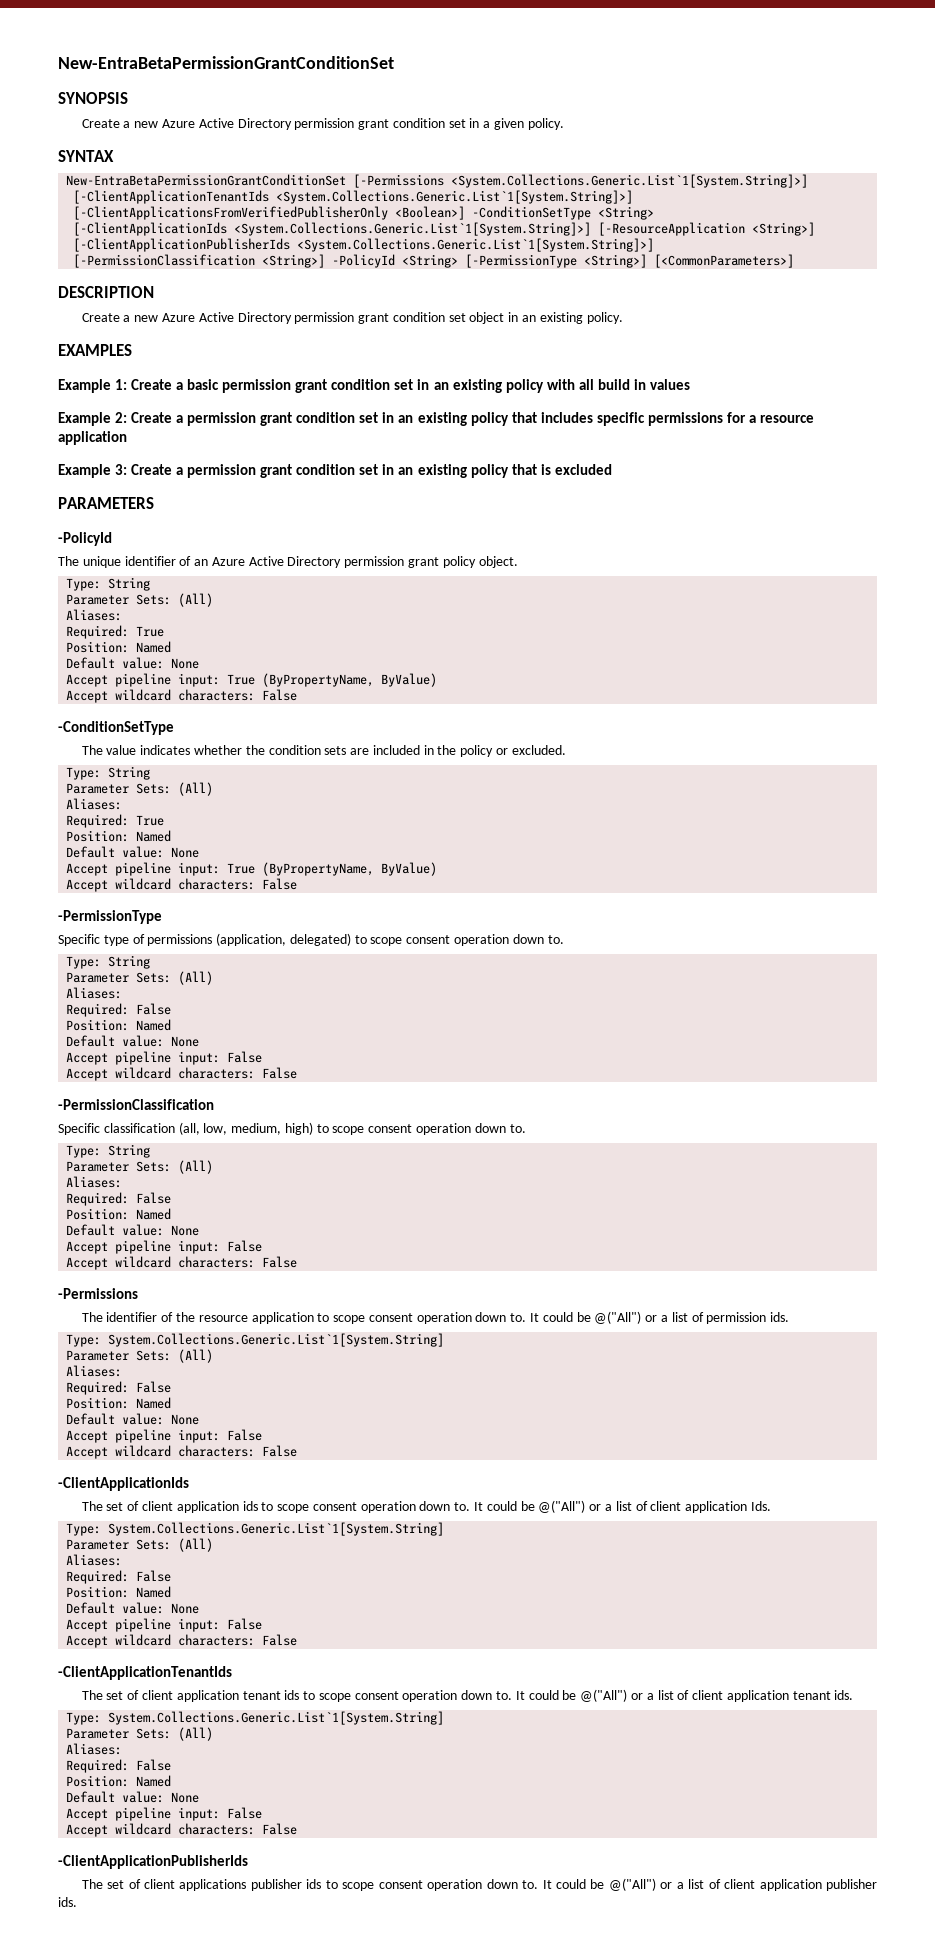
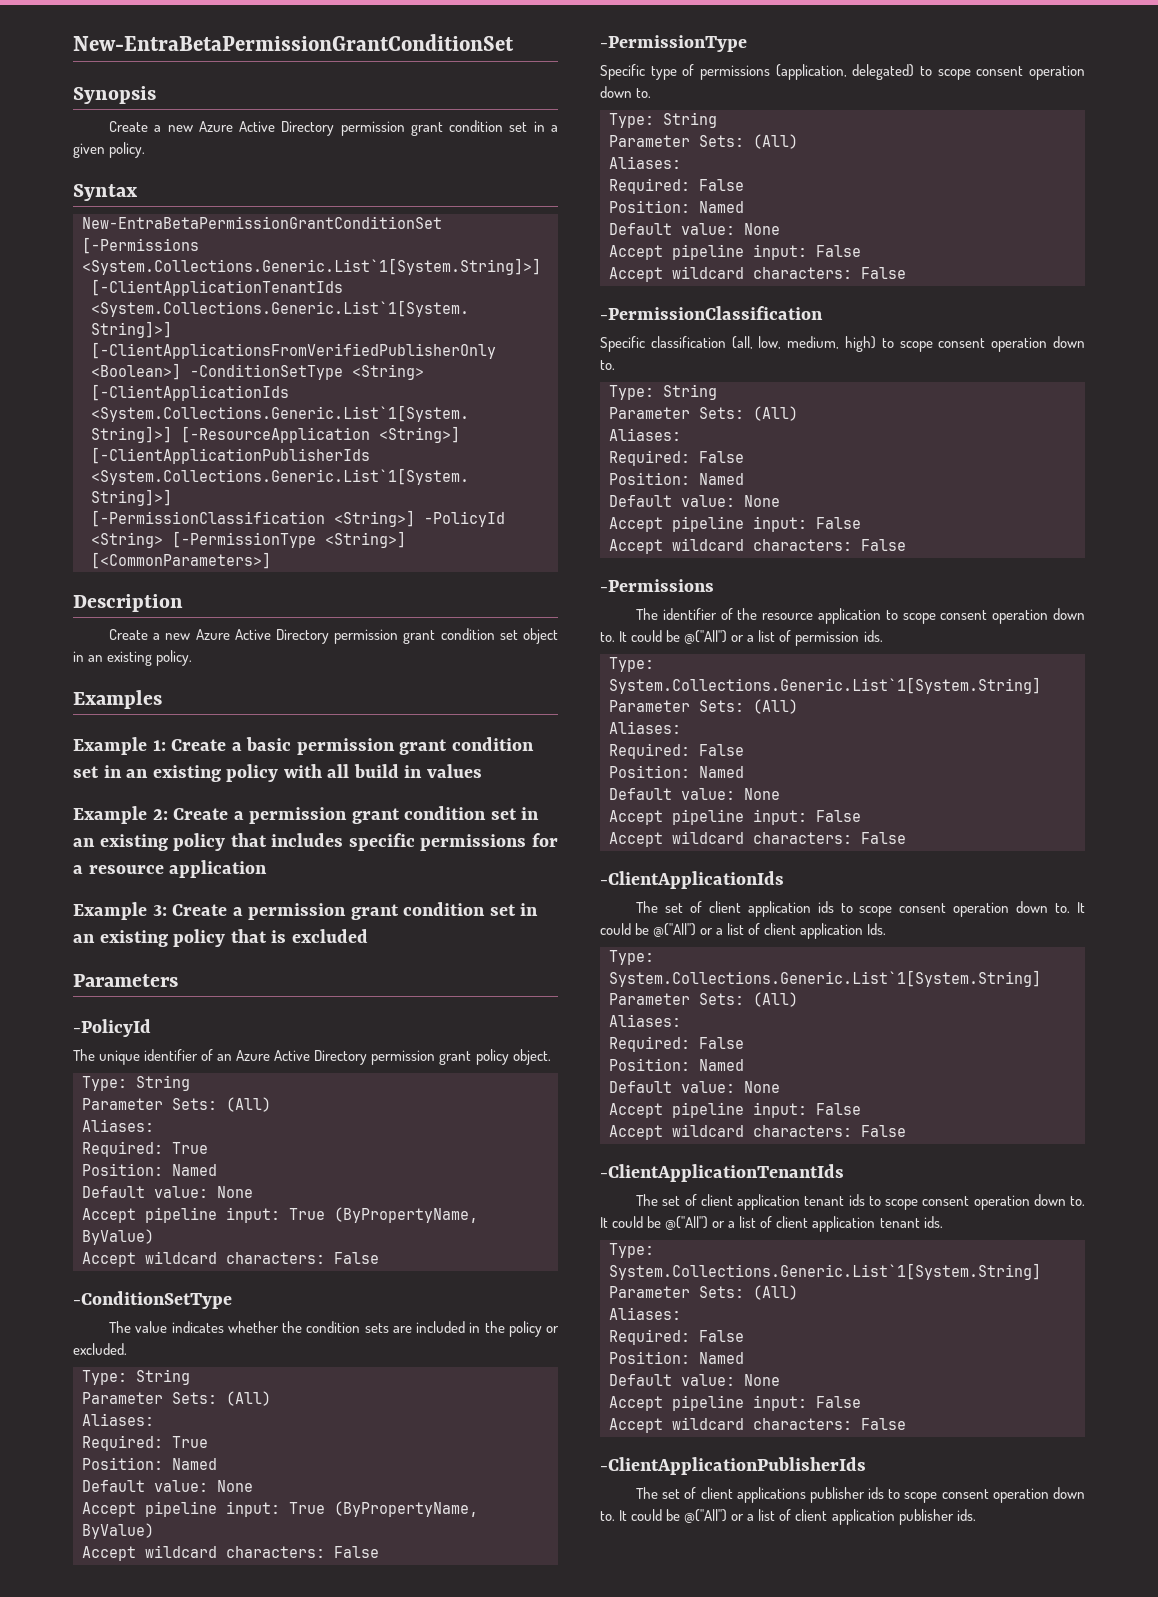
- SYNOPSIS
+ Synopsis
- SYNTAX
+ Syntax
- DESCRIPTION
+ Description
- EXAMPLES
+ Examples
- PARAMETERS
+ Parameters

